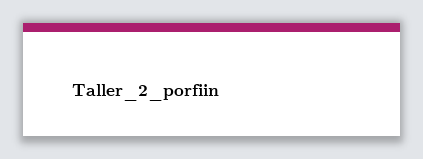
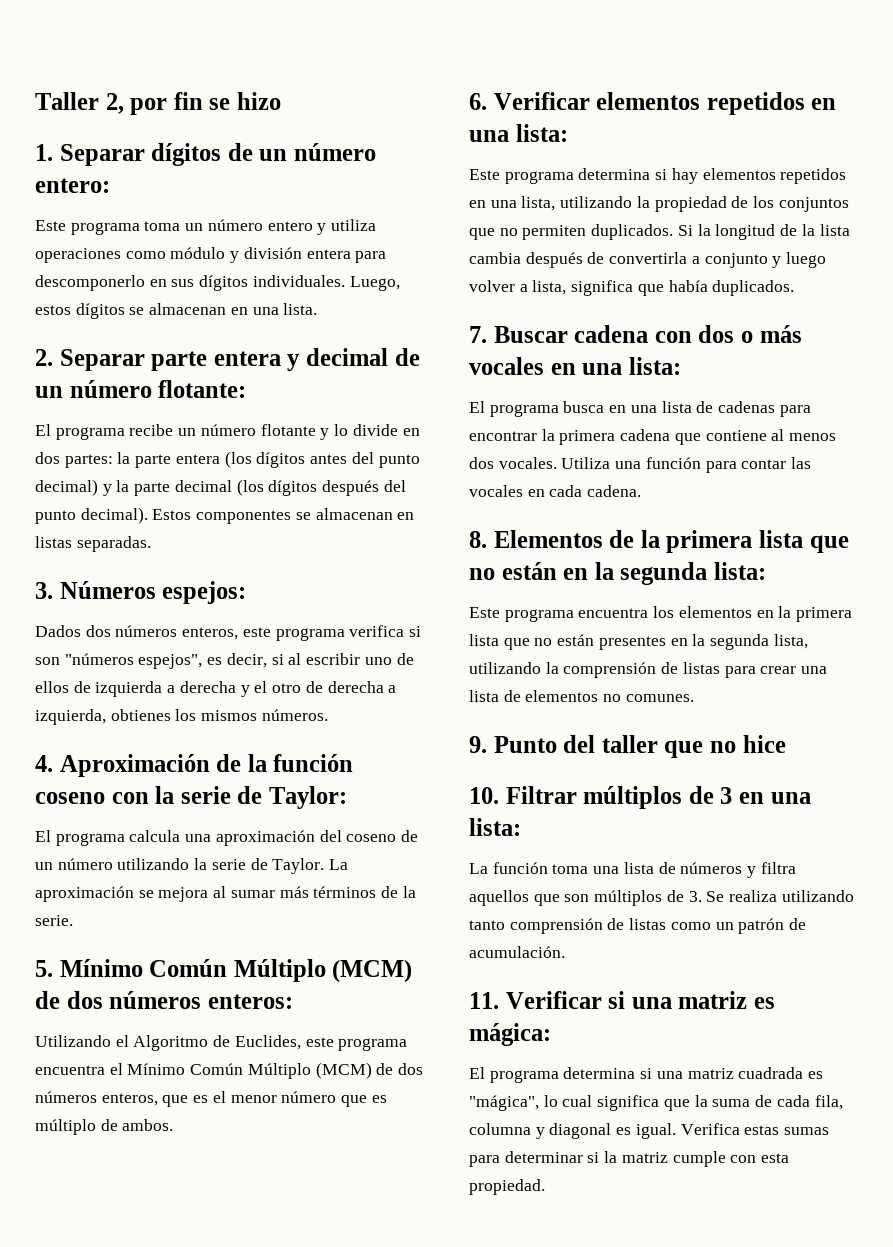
- Taller_2_porfiin
+ Taller 2, por fin se hizo
+ 1. Separar dígitos de un número entero:
+ Este programa toma un número entero y utiliza operaciones como módulo y división entera para descomponerlo en sus dígitos individuales. Luego, estos dígitos se almacenan en una lista.
+ 2. Separar parte entera y decimal de un número flotante:
+ El programa recibe un número flotante y lo divide en dos partes: la parte entera (los dígitos antes del punto decimal) y la parte decimal (los dígitos después del punto decimal). Estos componentes se almacenan en listas separadas.
+ 3. Números espejos:
+ Dados dos números enteros, este programa verifica si son "números espejos", es decir, si al escribir uno de ellos de izquierda a derecha y el otro de derecha a izquierda, obtienes los mismos números.
+ 4. Aproximación de la función coseno con la serie de Taylor:
+ El programa calcula una aproximación del coseno de un número utilizando la serie de Taylor. La aproximación se mejora al sumar más términos de la serie.
+ 5. Mínimo Común Múltiplo (MCM) de dos números enteros:
+ Utilizando el Algoritmo de Euclides, este programa encuentra el Mínimo Común Múltiplo (MCM) de dos números enteros, que es el menor número que es múltiplo de ambos.
+ 6. Verificar elementos repetidos en una lista:
+ Este programa determina si hay elementos repetidos en una lista, utilizando la propiedad de los conjuntos que no permiten duplicados. Si la longitud de la lista cambia después de convertirla a conjunto y luego volver a lista, significa que había duplicados.
+ 7. Buscar cadena con dos o más vocales en una lista:
+ El programa busca en una lista de cadenas para encontrar la primera cadena que contiene al menos dos vocales. Utiliza una función para contar las vocales en cada cadena.
+ 8. Elementos de la primera lista que no están en la segunda lista:
+ Este programa encuentra los elementos en la primera lista que no están presentes en la segunda lista, utilizando la comprensión de listas para crear una lista de elementos no comunes.
+ 9. Punto del taller que no hice
+ 10. Filtrar múltiplos de 3 en una lista:
+ La función toma una lista de números y filtra aquellos que son múltiplos de 3. Se realiza utilizando tanto comprensión de listas como un patrón de acumulación.
+ 11. Verificar si una matriz es mágica:
+ El programa determina si una matriz cuadrada es "mágica", lo cual significa que la suma de cada fila, columna y diagonal es igual. Verifica estas sumas para determinar si la matriz cumple con esta propiedad.

